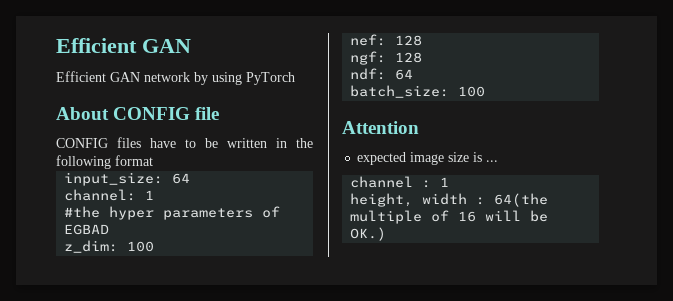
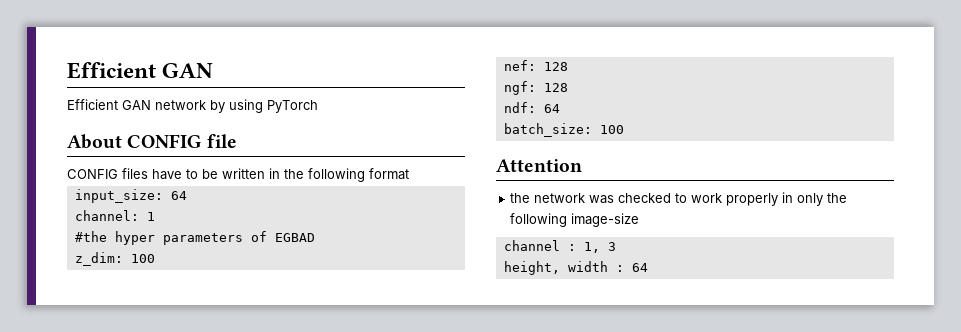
- expected image size is ...
+ the network was checked to work properly in only the following image-size
- channel : 1
+ channel : 1, 3
- height, width : 64(the multiple of 16 will be OK.)
+ height, width : 64

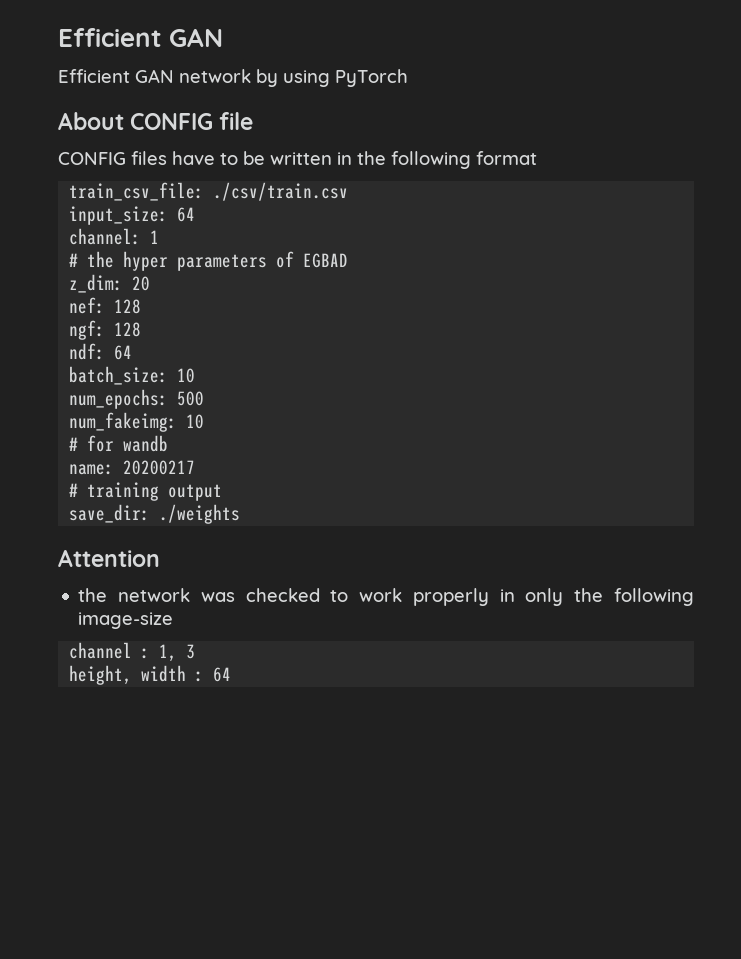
+ train_csv_file: ./csv/train.csv
- #the hyper parameters of EGBAD
+ # the hyper parameters of EGBAD
- z_dim: 100
+ z_dim: 20
- batch_size: 100
+ batch_size: 10
+ num_epochs: 500
+ num_fakeimg: 10
+ # for wandb
+ name: 20200217
+ # training output
+ save_dir: ./weights

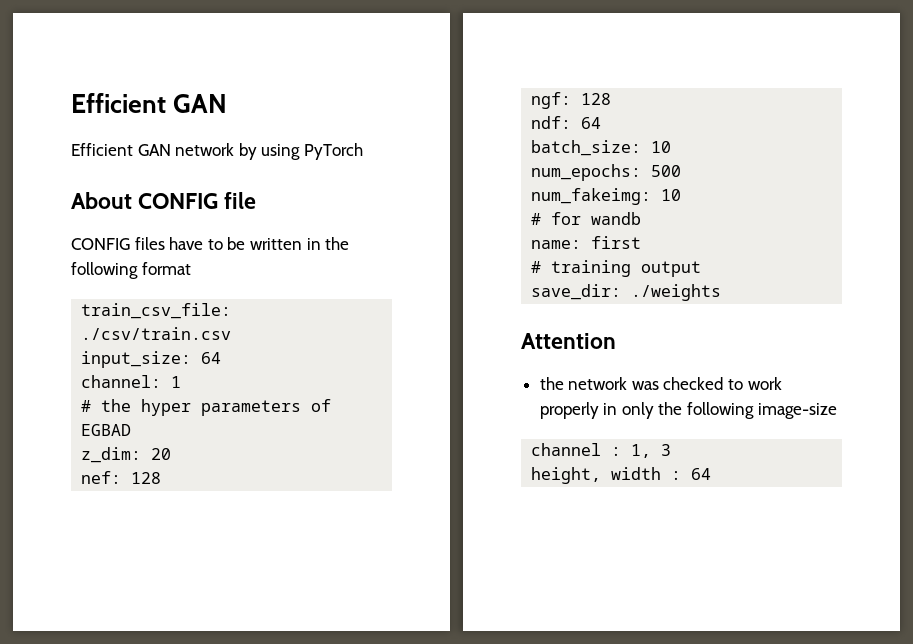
- name: 20200217
+ name: first

